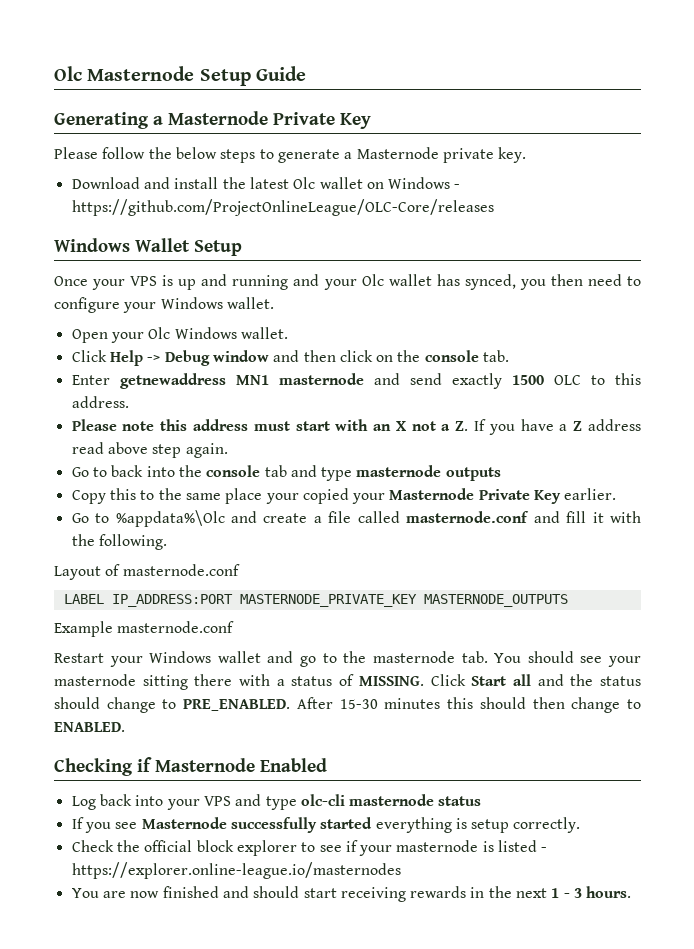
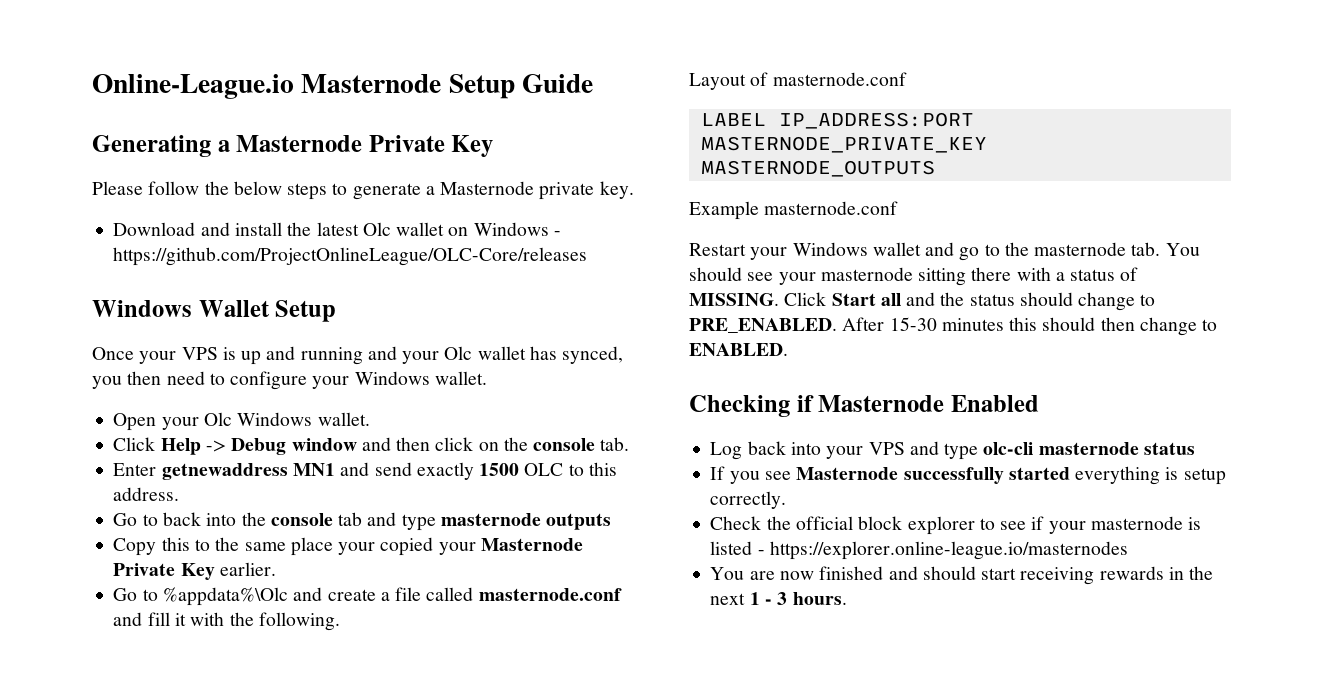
- Olc Masternode Setup Guide
+ Online-League.io Masternode Setup Guide
- Enter getnewaddress MN1 masternode and send exactly 1500 OLC to this address.
+ Enter getnewaddress MN1 and send exactly 1500 OLC to this address.
- Please note this address must start with an X not a Z. If you have a Z address read above step again.

